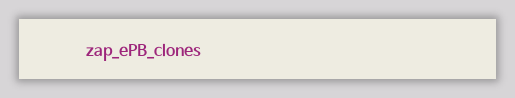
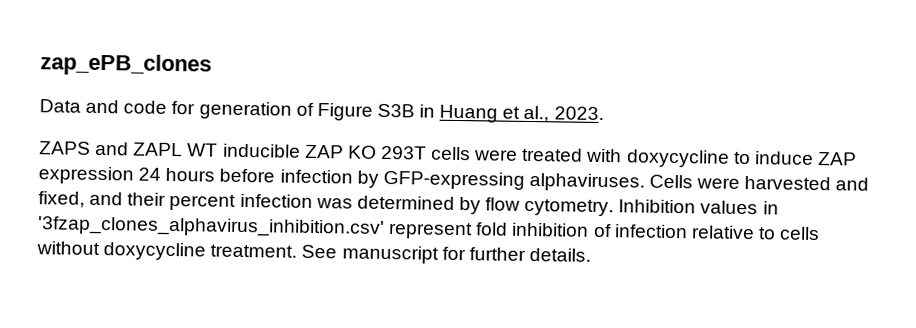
+ Data and code for generation of Figure S3B in Huang et al., 2023.
+ ZAPS and ZAPL WT inducible ZAP KO 293T cells were treated with doxycycline to induce ZAP expression 24 hours before infection by GFP-expressing alphaviruses. Cells were harvested and fixed, and their percent infection was determined by flow cytometry. Inhibition values in '3fzap_clones_alphavirus_inhibition.csv' represent fold inhibition of infection relative to cells without doxycycline treatment. See manuscript for further details.

